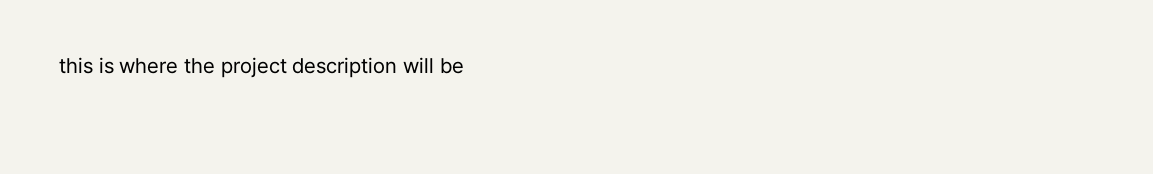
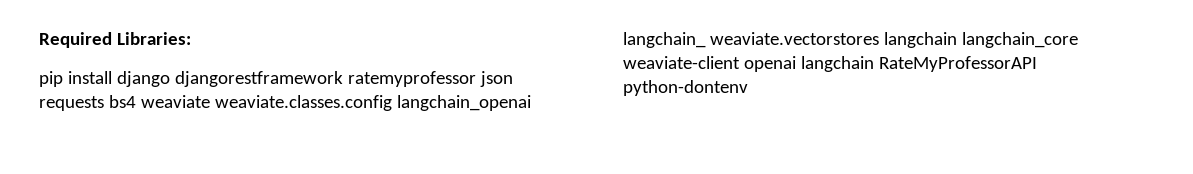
- this is where the project description will be
+ Required Libraries:
+ pip install django djangorestframework ratemyprofessor json requests bs4 weaviate weaviate.classes.config langchain_openai langchain_ weaviate.vectorstores langchain langchain_core weaviate-client openai langchain RateMyProfessorAPI python-dontenv

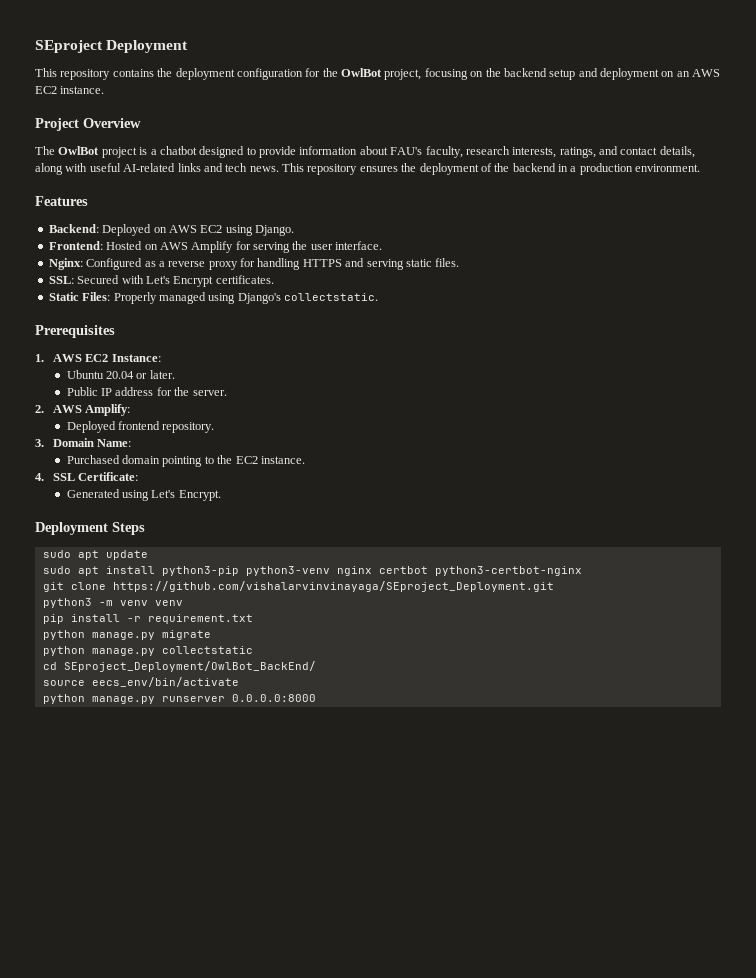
- Required Libraries:
- pip install django djangorestframework ratemyprofessor json requests bs4 weaviate weaviate.classes.config langchain_openai langchain_ weaviate.vectorstores langchain langchain_core weaviate-client openai langchain RateMyProfessorAPI python-dontenv
+ SEproject Deployment
+ This repository contains the deployment configuration for the OwlBot project, focusing on the backend setup and deployment on an AWS EC2 instance.
+ Project Overview
+ The OwlBot project is a chatbot designed to provide information about FAU's faculty, research interests, ratings, and contact details, along with useful AI-related links and tech news. This repository ensures the deployment of the backend in a production environment.
+ Features
+ Backend: Deployed on AWS EC2 using Django.
+ Frontend: Hosted on AWS Amplify for serving the user interface.
+ Nginx: Configured as a reverse proxy for handling HTTPS and serving static files.
+ SSL: Secured with Let's Encrypt certificates.
+ Static Files: Properly managed using Django's collectstatic.
+ Prerequisites
+ 1. AWS EC2 Instance:
+ Ubuntu 20.04 or later.
+ Public IP address for the server.
+ 2. AWS Amplify:
+ Deployed frontend repository.
+ 3. Domain Name:
+ Purchased domain pointing to the EC2 instance.
+ 4. SSL Certificate:
+ Generated using Let's Encrypt.
+ Deployment Steps
+ sudo apt update
+ sudo apt install python3-pip python3-venv nginx certbot python3-certbot-nginx
+ git clone https://github.com/vishalarvinvinayaga/SEproject_Deployment.git
+ python3 -m venv venv
+ pip install -r requirement.txt
+ python manage.py migrate
+ python manage.py collectstatic
+ cd SEproject_Deployment/OwlBot_BackEnd/
+ source eecs_env/bin/activate
+ python manage.py runserver 0.0.0.0:8000

